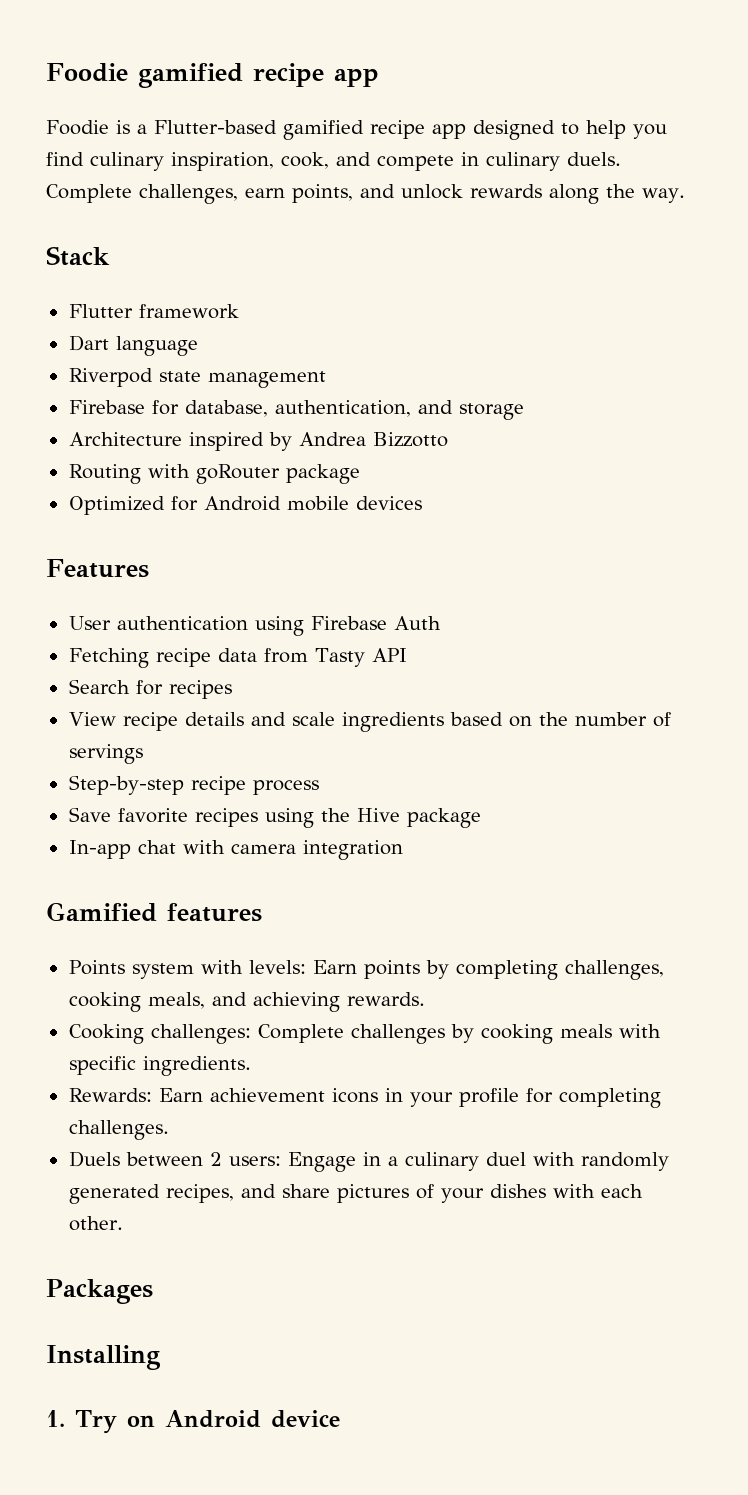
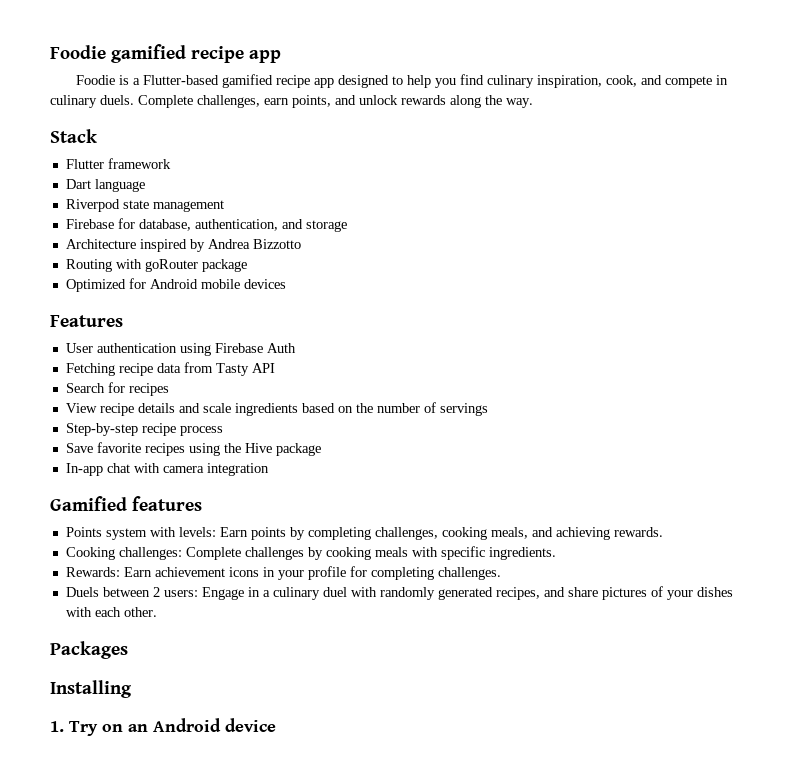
- 1. Try on Android device
+ 1. Try on an Android device

